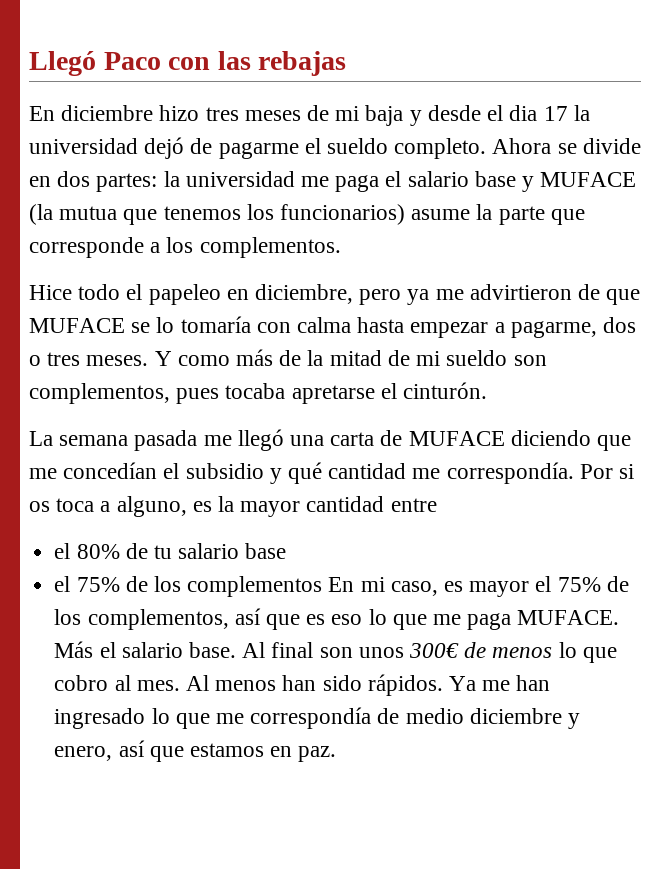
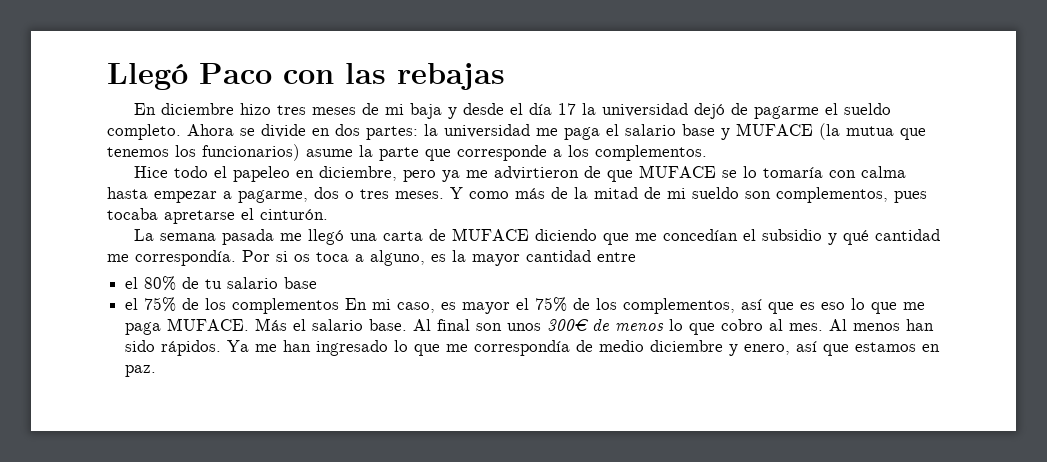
- En diciembre hizo tres meses de mi baja y desde el dia 17 la universidad dejó de pagarme el sueldo completo.
+ En diciembre hizo tres meses de mi baja y desde el día 17 la universidad dejó de pagarme el sueldo completo.

